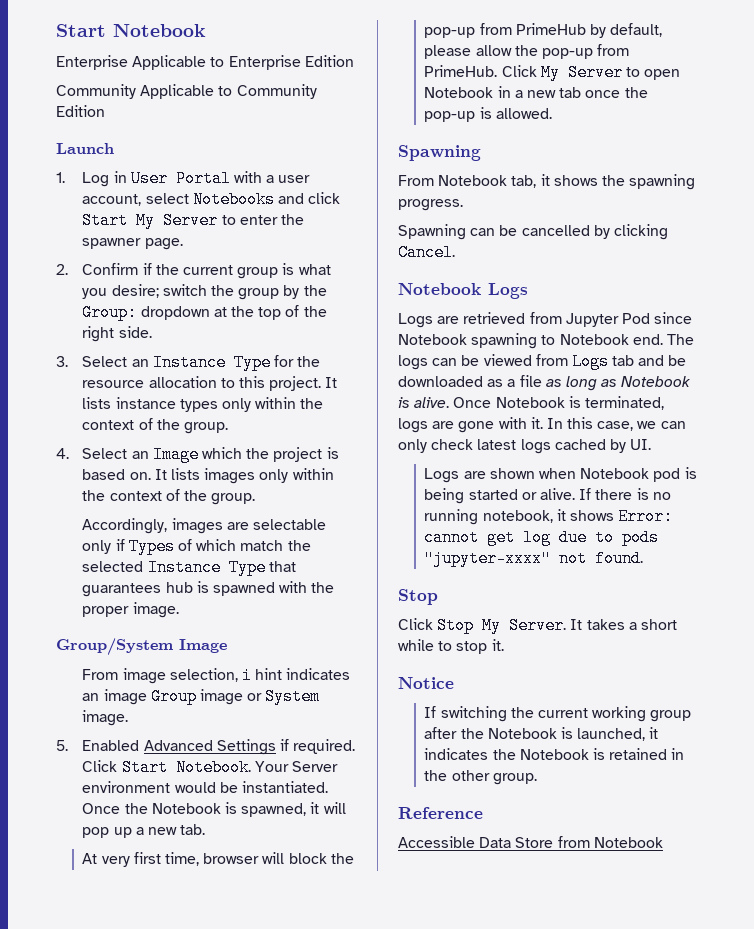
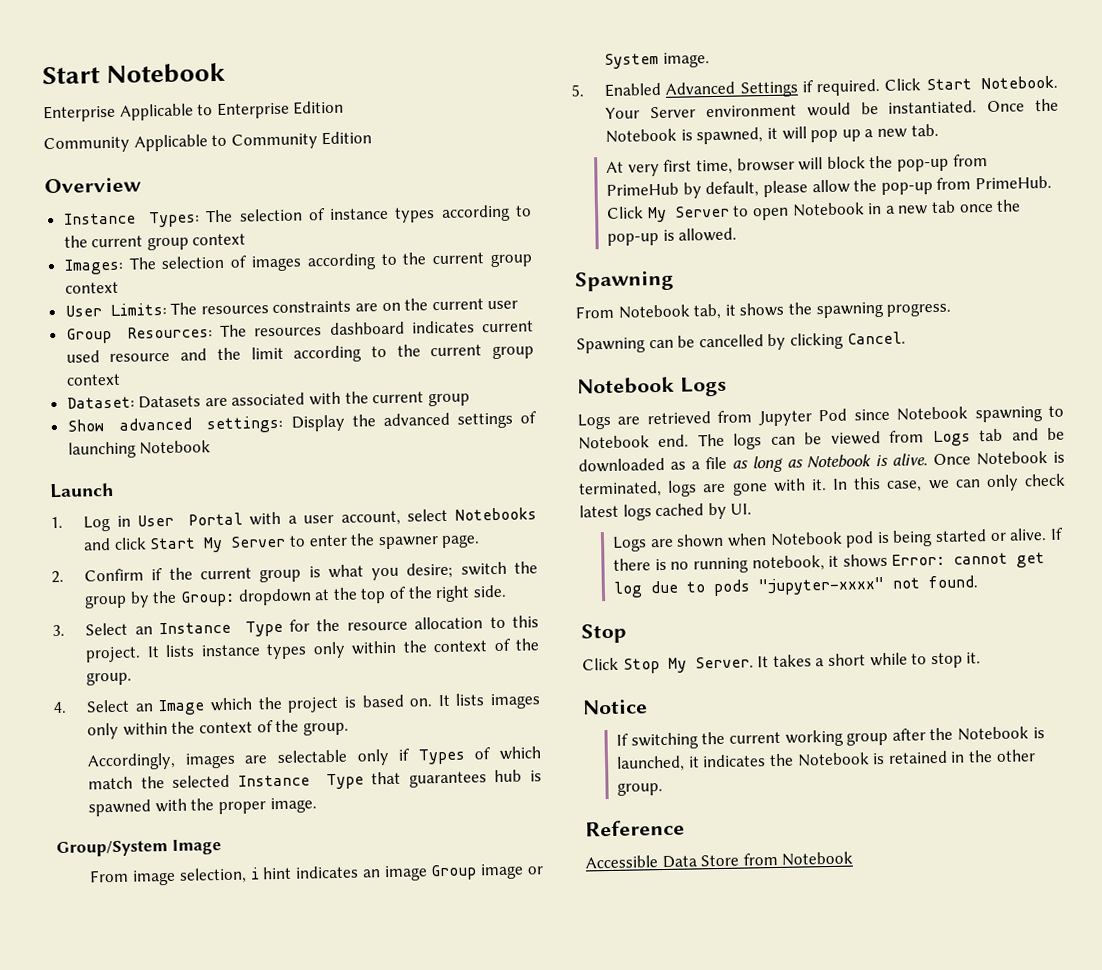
+ Overview
+ Instance Types: The selection of instance types according to the current group context
+ Images: The selection of images according to the current group context
+ User Limits: The resources constraints are on the current user
+ Group Resources: The resources dashboard indicates current used resource and the limit according to the current group context
+ Dataset: Datasets are associated with the current group
+ Show advanced settings: Display the advanced settings of launching Notebook

